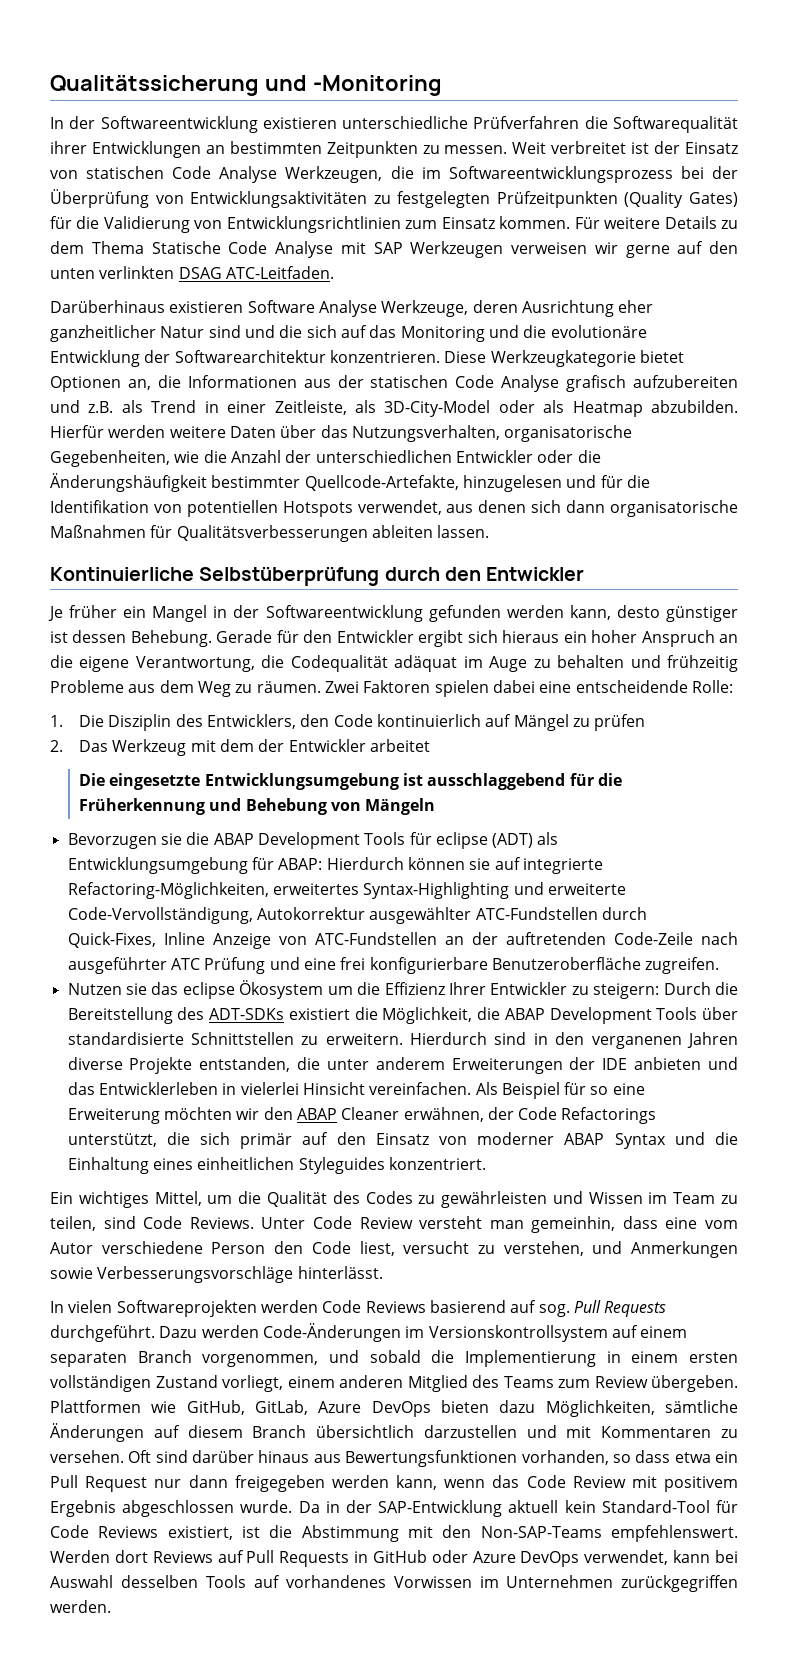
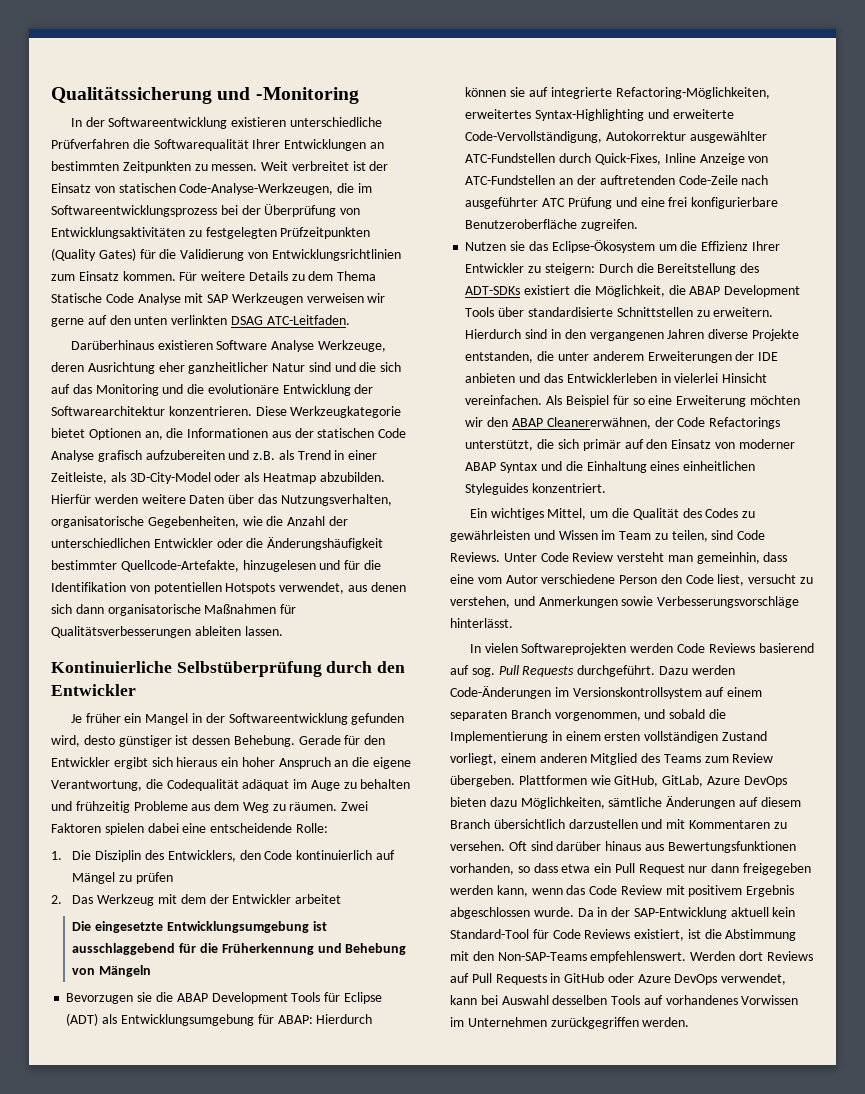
- In der Softwareentwicklung existieren unterschiedliche Prüfverfahren die Softwarequalität ihrer Entwicklungen an bestimmten Zeitpunkten zu messen.
+ In der Softwareentwicklung existieren unterschiedliche Prüfverfahren die Softwarequalität Ihrer Entwicklungen an bestimmten Zeitpunkten zu messen.
- Weit verbreitet ist der Einsatz von statischen Code Analyse Werkzeugen, die im Softwareentwicklungsprozess bei der Überprüfung von Entwicklungsaktivitäten zu festgelegten Prüfzeitpunkten (Quality Gates) für die Validierung von Entwicklungsrichtlinien zum Einsatz kommen.
+ Weit verbreitet ist der Einsatz von statischen Code-Analyse-Werkzeugen, die im Softwareentwicklungsprozess bei der Überprüfung von Entwicklungsaktivitäten zu festgelegten Prüfzeitpunkten (Quality Gates) für die Validierung von Entwicklungsrichtlinien zum Einsatz kommen.
- Je früher ein Mangel in der Softwareentwicklung gefunden werden kann, desto günstiger ist dessen Behebung.
+ Je früher ein Mangel in der Softwareentwicklung gefunden wird, desto günstiger ist dessen Behebung.
- Bevorzugen sie die ABAP Development Tools für eclipse (ADT) als Entwicklungsumgebung für ABAP: Hierdurch können sie auf integrierte Refactoring-Möglichkeiten, erweitertes Syntax-Highlighting und erweiterte Code-Vervollständigung, Autokorrektur ausgewählter ATC-Fundstellen durch Quick-Fixes, Inline Anzeige von ATC-Fundstellen an der auftretenden Code-Zeile nach ausgeführter ATC Prüfung und eine frei konfigurierbare Benutzeroberfläche zugreifen.
+ Bevorzugen sie die ABAP Development Tools für Eclipse (ADT) als Entwicklungsumgebung für ABAP: Hierdurch können sie auf integrierte Refactoring-Möglichkeiten, erweitertes Syntax-Highlighting und erweiterte Code-Vervollständigung, Autokorrektur ausgewählter ATC-Fundstellen durch Quick-Fixes, Inline Anzeige von ATC-Fundstellen an der auftretenden Code-Zeile nach ausgeführter ATC Prüfung und eine frei konfigurierbare Benutzeroberfläche zugreifen.
- Nutzen sie das eclipse Ökosystem um die Effizienz Ihrer Entwickler zu steigern: Durch die Bereitstellung des ADT-SDKs existiert die Möglichkeit, die ABAP Development Tools über standardisierte Schnittstellen zu erweitern.
+ Nutzen sie das Eclipse-Ökosystem um die Effizienz Ihrer Entwickler zu steigern: Durch die Bereitstellung des ADT-SDKs existiert die Möglichkeit, die ABAP Development Tools über standardisierte Schnittstellen zu erweitern.
- Hierdurch sind in den verganenen Jahren diverse Projekte entstanden, die unter anderem Erweiterungen der IDE anbieten und das Entwicklerleben in vielerlei Hinsicht vereinfachen.
+ Hierdurch sind in den vergangenen Jahren diverse Projekte entstanden, die unter anderem Erweiterungen der IDE anbieten und das Entwicklerleben in vielerlei Hinsicht vereinfachen.
- Als Beispiel für so eine Erweiterung möchten wir den ABAP Cleaner erwähnen, der Code Refactorings unterstützt, die sich primär auf den Einsatz von moderner ABAP Syntax und die Einhaltung eines einheitlichen Styleguides konzentriert.
+ Als Beispiel für so eine Erweiterung möchten wir den ABAP Cleanererwähnen, der Code Refactorings unterstützt, die sich primär auf den Einsatz von moderner ABAP Syntax und die Einhaltung eines einheitlichen Styleguides konzentriert.

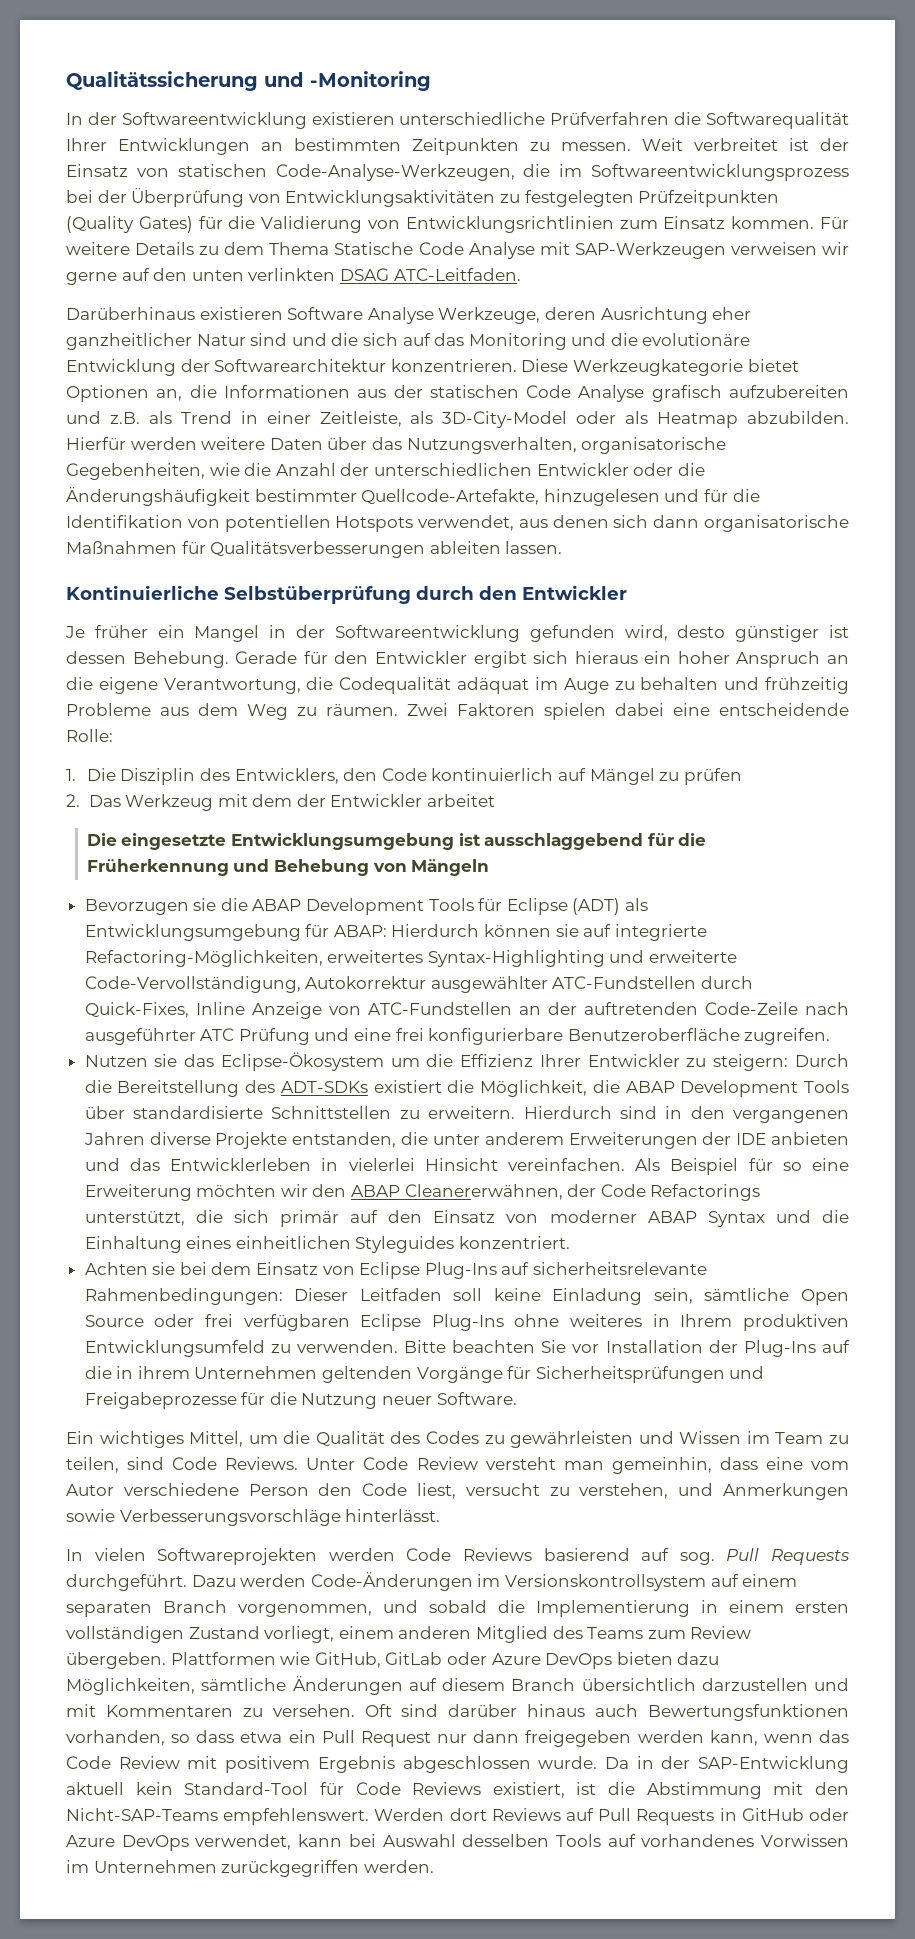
- Für weitere Details zu dem Thema Statische Code Analyse mit SAP Werkzeugen verweisen wir gerne auf den unten verlinkten DSAG ATC-Leitfaden.
+ Für weitere Details zu dem Thema Statische Code Analyse mit SAP-Werkzeugen verweisen wir gerne auf den unten verlinkten DSAG ATC-Leitfaden.
+ Achten sie bei dem Einsatz von Eclipse Plug-Ins auf sicherheitsrelevante Rahmenbedingungen: Dieser Leitfaden soll keine Einladung sein, sämtliche Open Source oder frei verfügbaren Eclipse Plug-Ins ohne weiteres in Ihrem produktiven Entwicklungsumfeld zu verwenden. Bitte beachten Sie vor Installation der Plug-Ins auf die in ihrem Unternehmen geltenden Vorgänge für Sicherheitsprüfungen und Freigabeprozesse für die Nutzung neuer Software.
- Plattformen wie GitHub, GitLab, Azure DevOps bieten dazu Möglichkeiten, sämtliche Änderungen auf diesem Branch übersichtlich darzustellen und mit Kommentaren zu versehen.
+ Plattformen wie GitHub, GitLab oder Azure DevOps bieten dazu Möglichkeiten, sämtliche Änderungen auf diesem Branch übersichtlich darzustellen und mit Kommentaren zu versehen.
- Oft sind darüber hinaus aus Bewertungsfunktionen vorhanden, so dass etwa ein Pull Request nur dann freigegeben werden kann, wenn das Code Review mit positivem Ergebnis abgeschlossen wurde.
+ Oft sind darüber hinaus auch Bewertungsfunktionen vorhanden, so dass etwa ein Pull Request nur dann freigegeben werden kann, wenn das Code Review mit positivem Ergebnis abgeschlossen wurde.
- Da in der SAP-Entwicklung aktuell kein Standard-Tool für Code Reviews existiert, ist die Abstimmung mit den Non-SAP-Teams empfehlenswert.
+ Da in der SAP-Entwicklung aktuell kein Standard-Tool für Code Reviews existiert, ist die Abstimmung mit den Nicht-SAP-Teams empfehlenswert.

